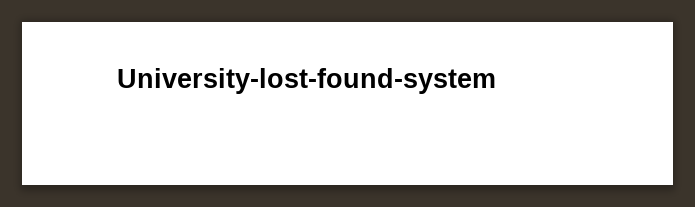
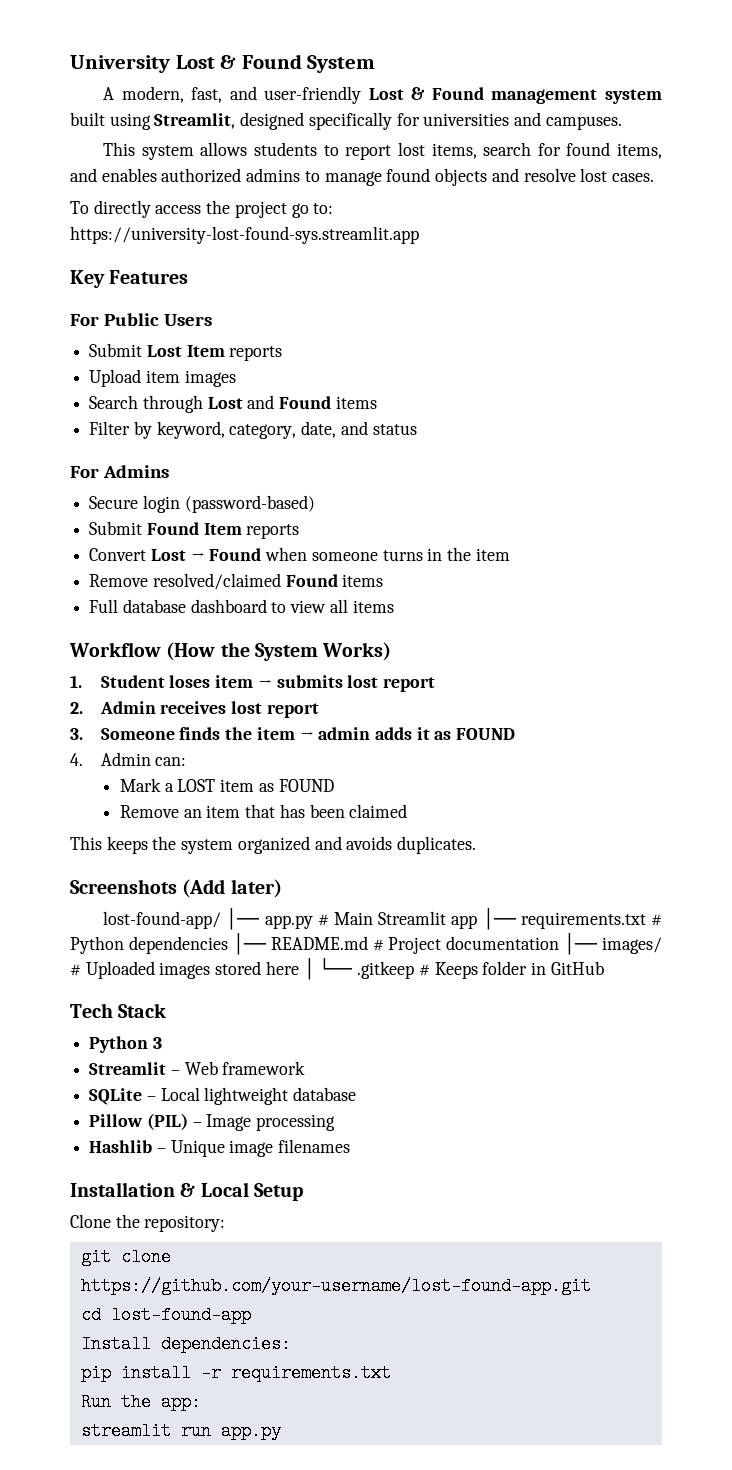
- University-lost-found-system
+ University Lost & Found System
+ A modern, fast, and user-friendly Lost & Found management system built using Streamlit, designed specifically for universities and campuses.
+ This system allows students to report lost items, search for found items, and enables authorized admins to manage found objects and resolve lost cases.
+ To directly access the project go to: https://university-lost-found-sys.streamlit.app
+ Key Features
+ For Public Users
+ Submit Lost Item reports
+ Upload item images
+ Search through Lost and Found items
+ Filter by keyword, category, date, and status
+ For Admins
+ Secure login (password-based)
+ Submit Found Item reports
+ Convert Lost → Found when someone turns in the item
+ Remove resolved/claimed Found items
+ Full database dashboard to view all items
+ Workflow (How the System Works)
+ 1. Student loses item → submits lost report
+ 2. Admin receives lost report
+ 3. Someone finds the item → admin adds it as FOUND
+ 4. Admin can:
+ Mark a LOST item as FOUND
+ Remove an item that has been claimed
+ This keeps the system organized and avoids duplicates.
+ Screenshots (Add later)
+ lost-found-app/ │── app.py # Main Streamlit app │── requirements.txt # Python dependencies │── README.md # Project documentation │── images/ # Uploaded images stored here │ └── .gitkeep # Keeps folder in GitHub
+ Tech Stack
+ Python 3
+ Streamlit – Web framework
+ SQLite – Local lightweight database
+ Pillow (PIL) – Image processing
+ Hashlib – Unique image filenames
+ Installation & Local Setup
+ Clone the repository:
+ git clone https://github.com/your-username/lost-found-app.git
+ cd lost-found-app
+ Install dependencies:
+ pip install -r requirements.txt
+ Run the app:
+ streamlit run app.py

